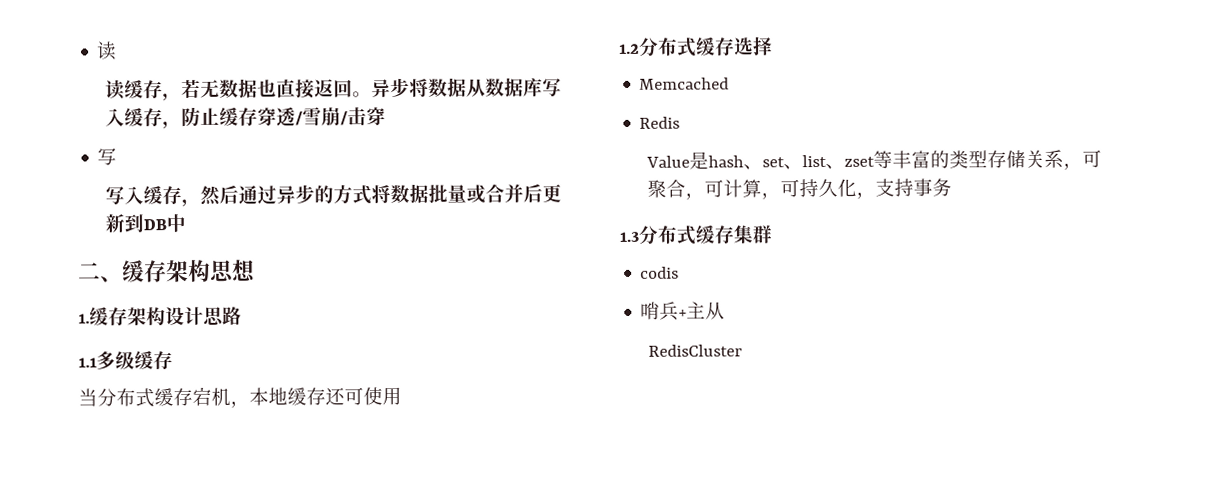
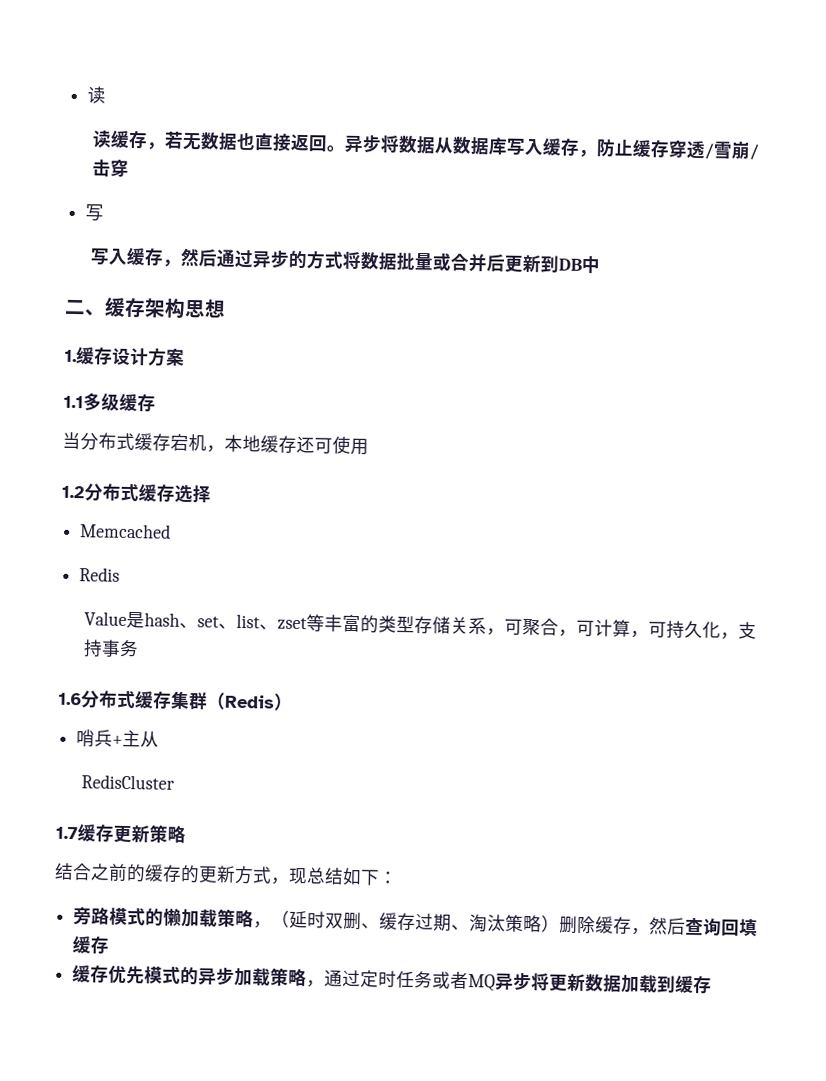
- 1.缓存架构设计思路
+ 1.缓存设计方案
- 1.3分布式缓存集群
- codis
+ 1.6分布式缓存集群（Redis）
+ 1.7缓存更新策略
+ 结合之前的缓存的更新方式，现总结如下：
+ 旁路模式的懒加载策略，（延时双删、缓存过期、淘汰策略）删除缓存，然后查询回填缓存
+ 缓存优先模式的异步加载策略，通过定时任务或者MQ异步将更新数据加载到缓存

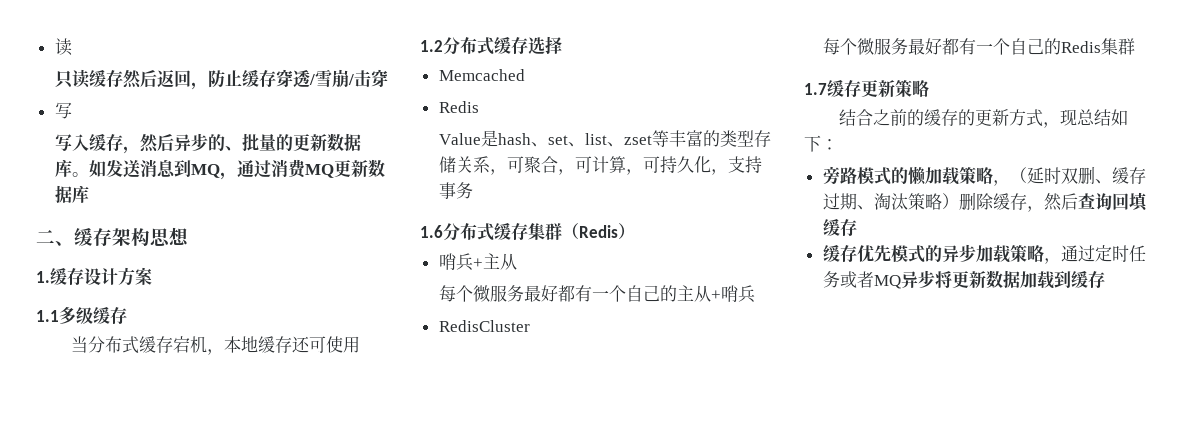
- 读缓存，若无数据也直接返回。异步将数据从数据库写入缓存，防止缓存穿透/雪崩/击穿
+ 只读缓存然后返回，防止缓存穿透/雪崩/击穿
- 写入缓存，然后通过异步的方式将数据批量或合并后更新到DB中
+ 写入缓存，然后异步的、批量的更新数据库。如发送消息到MQ，通过消费MQ更新数据库
+ 每个微服务最好都有一个自己的主从+哨兵
  RedisCluster
+ 每个微服务最好都有一个自己的Redis集群

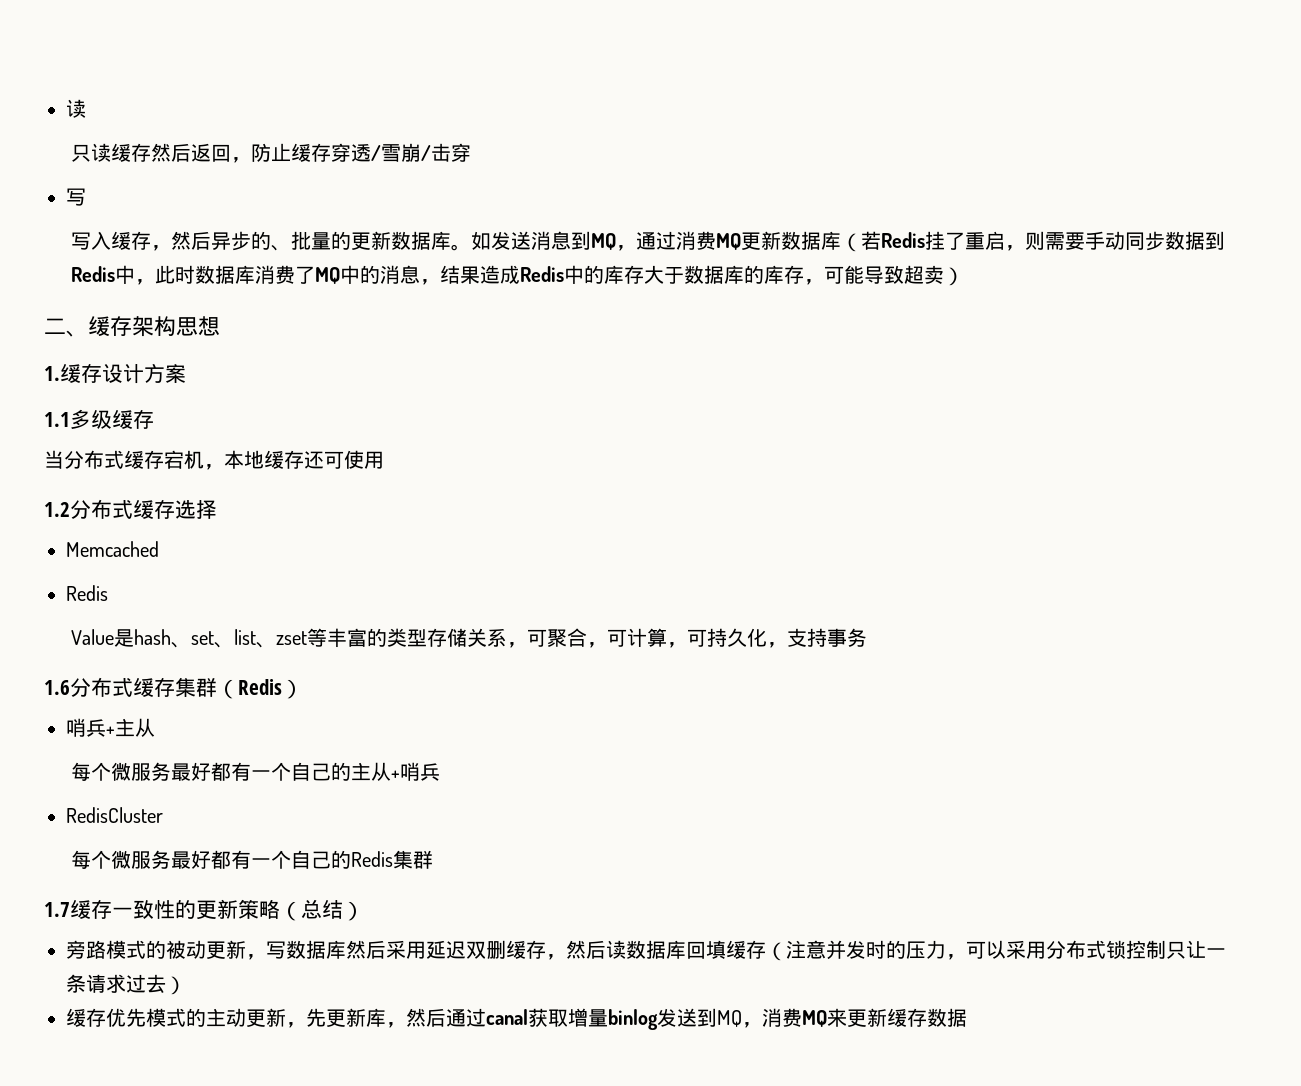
- 如发送消息到MQ，通过消费MQ更新数据库
+ 如发送消息到MQ，通过消费MQ更新数据库（若Redis挂了重启，则需要手动同步数据到Redis中，此时数据库消费了MQ中的消息，结果造成Redis中的库存大于数据库的库存，可能导致超卖）
- 1.7缓存更新策略
- 结合之前的缓存的更新方式，现总结如下：
- 旁路模式的懒加载策略，（延时双删、缓存过期、淘汰策略）删除缓存，然后查询回填缓存
- 缓存优先模式的异步加载策略，通过定时任务或者MQ异步将更新数据加载到缓存
+ 1.7缓存一致性的更新策略（总结）
+ 旁路模式的被动更新，写数据库然后采用延迟双删缓存，然后读数据库回填缓存（注意并发时的压力，可以采用分布式锁控制只让一条请求过去）
+ 缓存优先模式的主动更新，先更新库，然后通过canal获取增量binlog发送到MQ，消费MQ来更新缓存数据

